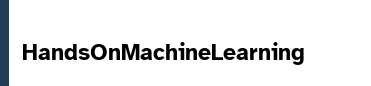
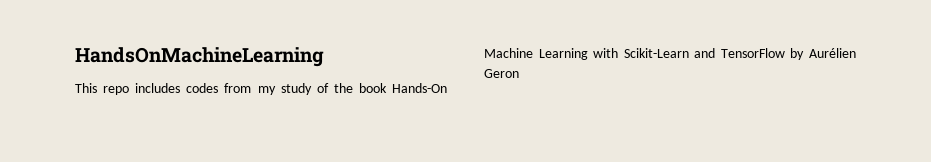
+ This repo includes codes from my study of the book Hands-On Machine Learning with Scikit-Learn and TensorFlow by Aurélien Geron

